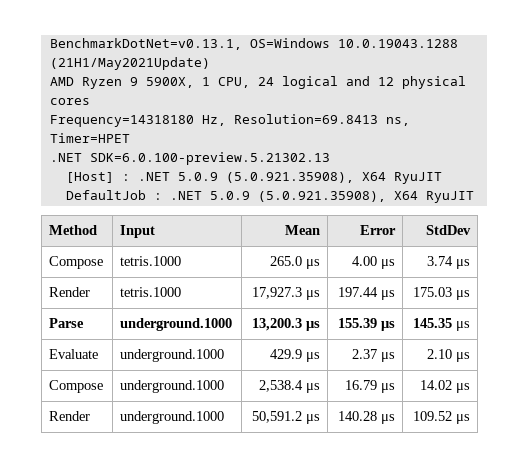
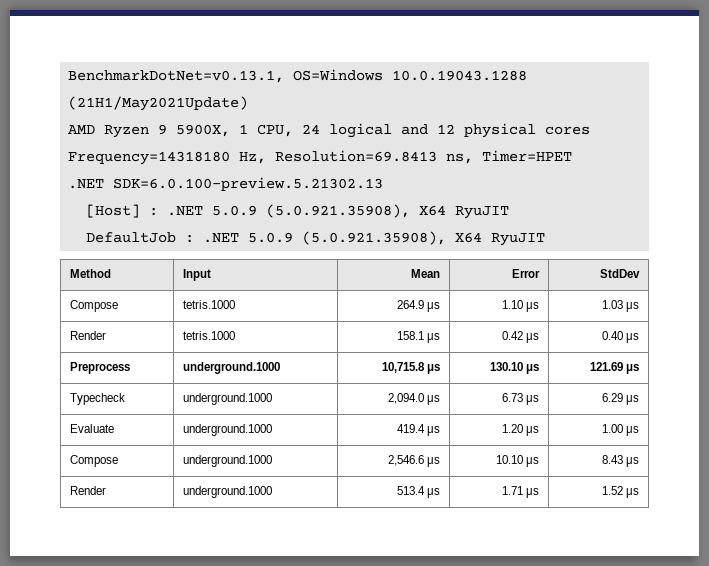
- Compose | tetris.1000 | 265.0 μs | 4.00 μs | 3.74 μs
+ Compose | tetris.1000 | 264.9 μs | 1.10 μs | 1.03 μs
- Render | tetris.1000 | 17,927.3 μs | 197.44 μs | 175.03 μs
- Parse | underground.1000 | 13,200.3 μs | 155.39 μs | 145.35 μs
+ Render | tetris.1000 | 158.1 μs | 0.42 μs | 0.40 μs
+ Preprocess | underground.1000 | 10,715.8 μs | 130.10 μs | 121.69 μs
+ Typecheck | underground.1000 | 2,094.0 μs | 6.73 μs | 6.29 μs
- Evaluate | underground.1000 | 429.9 μs | 2.37 μs | 2.10 μs
+ Evaluate | underground.1000 | 419.4 μs | 1.20 μs | 1.00 μs
- Compose | underground.1000 | 2,538.4 μs | 16.79 μs | 14.02 μs
+ Compose | underground.1000 | 2,546.6 μs | 10.10 μs | 8.43 μs
- Render | underground.1000 | 50,591.2 μs | 140.28 μs | 109.52 μs
+ Render | underground.1000 | 513.4 μs | 1.71 μs | 1.52 μs

